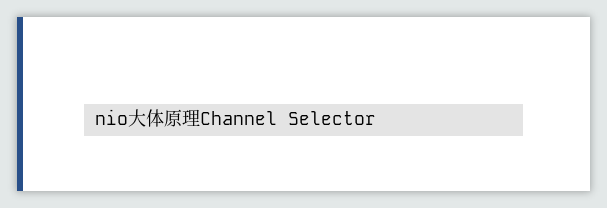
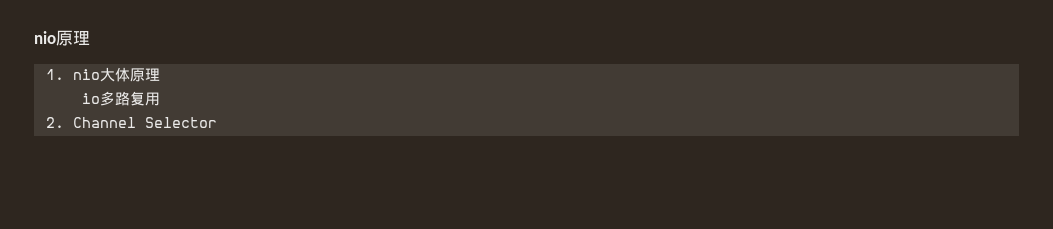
- nio大体原理Channel Selector
+ nio原理
+ 1. nio大体原理
+ io多路复用
+ 2. Channel Selector

